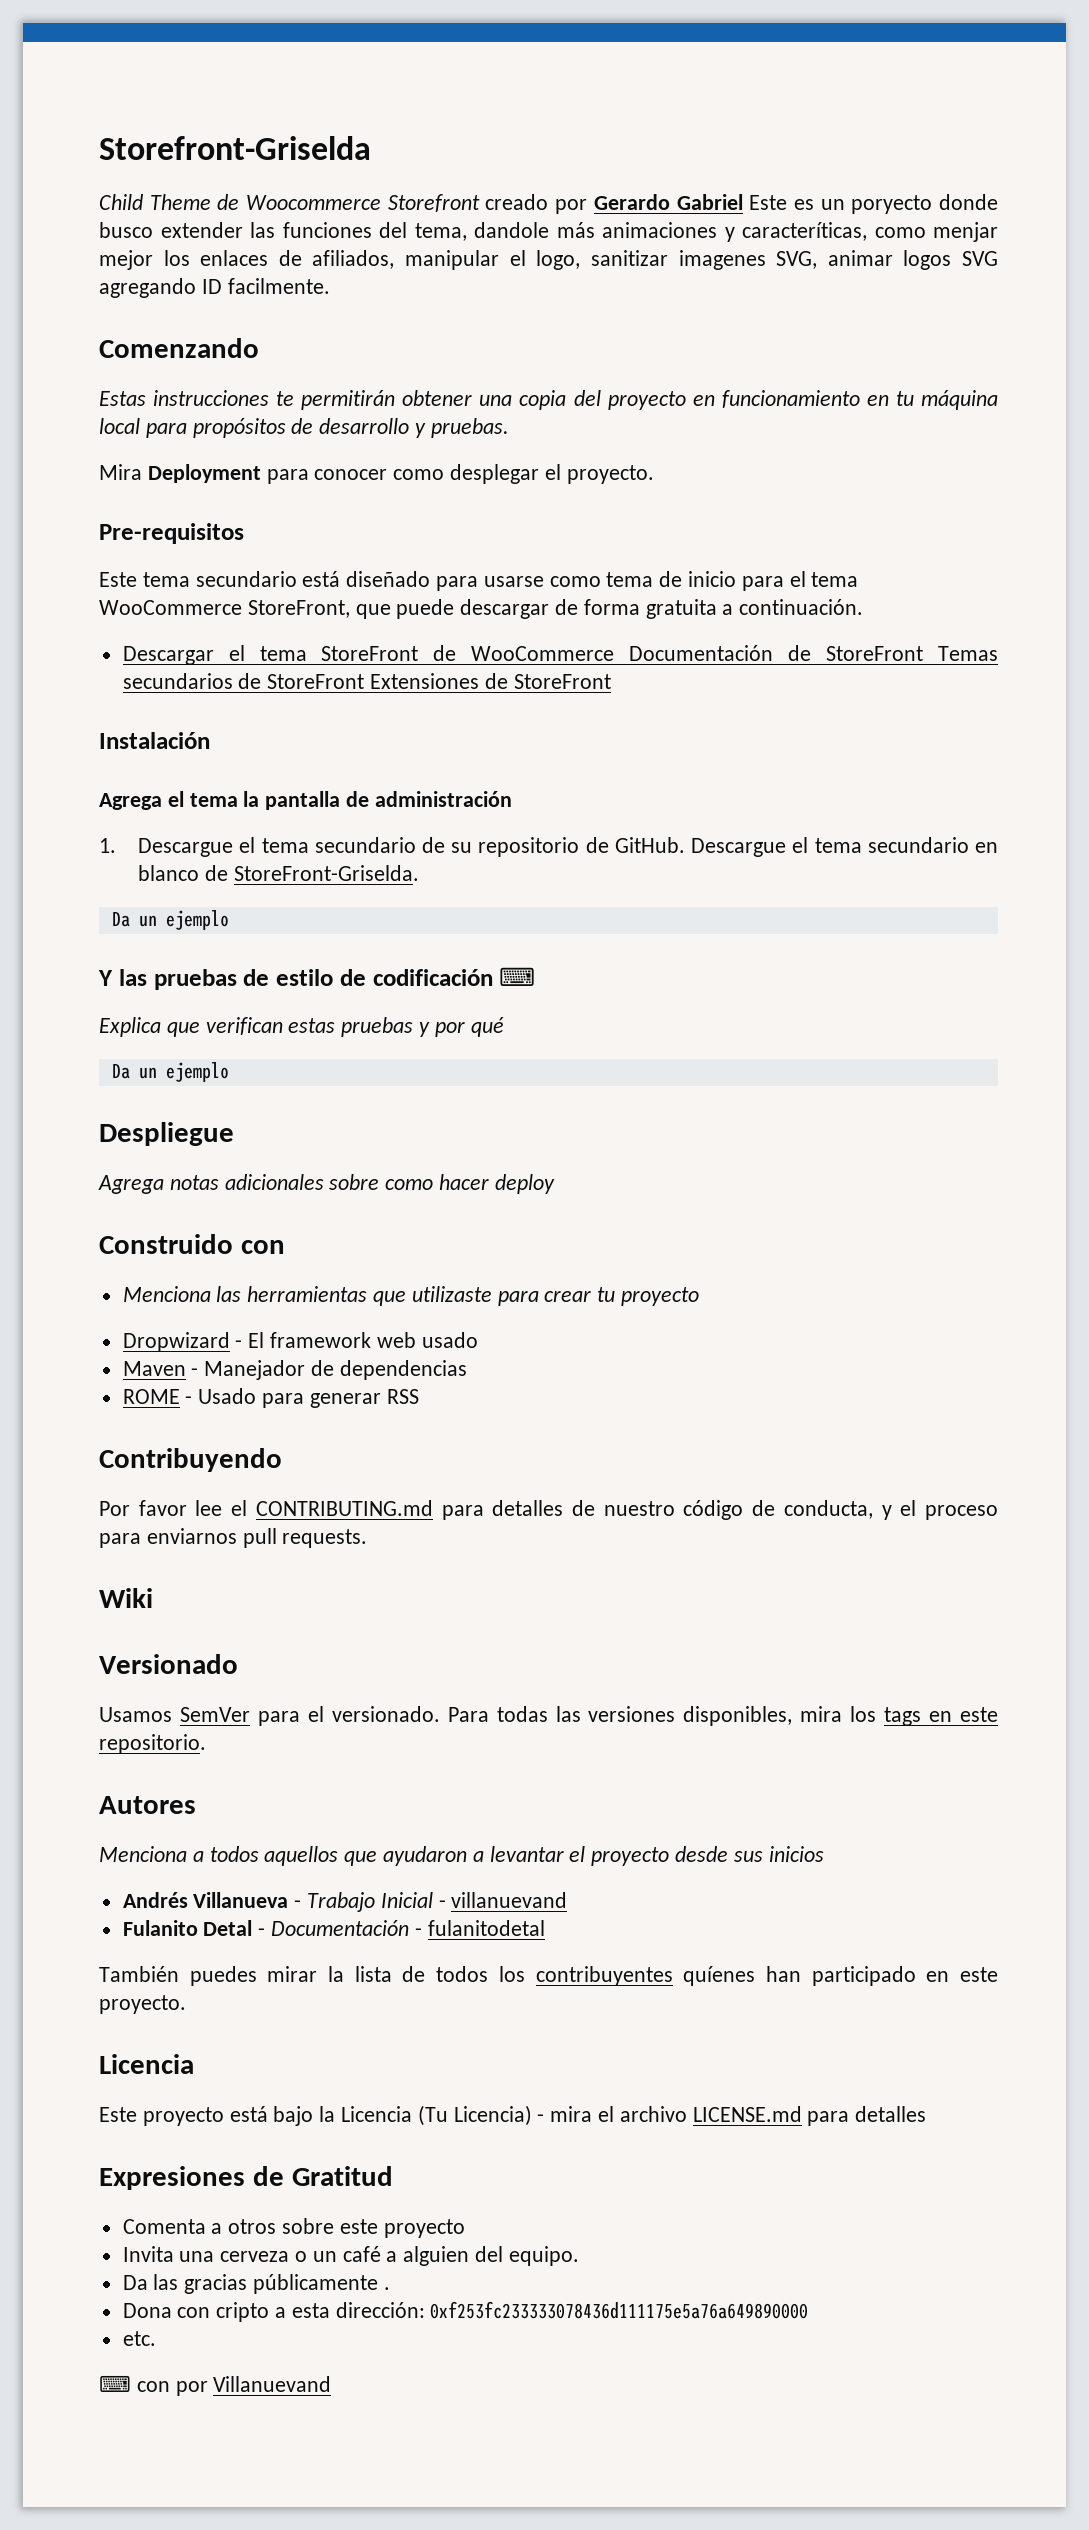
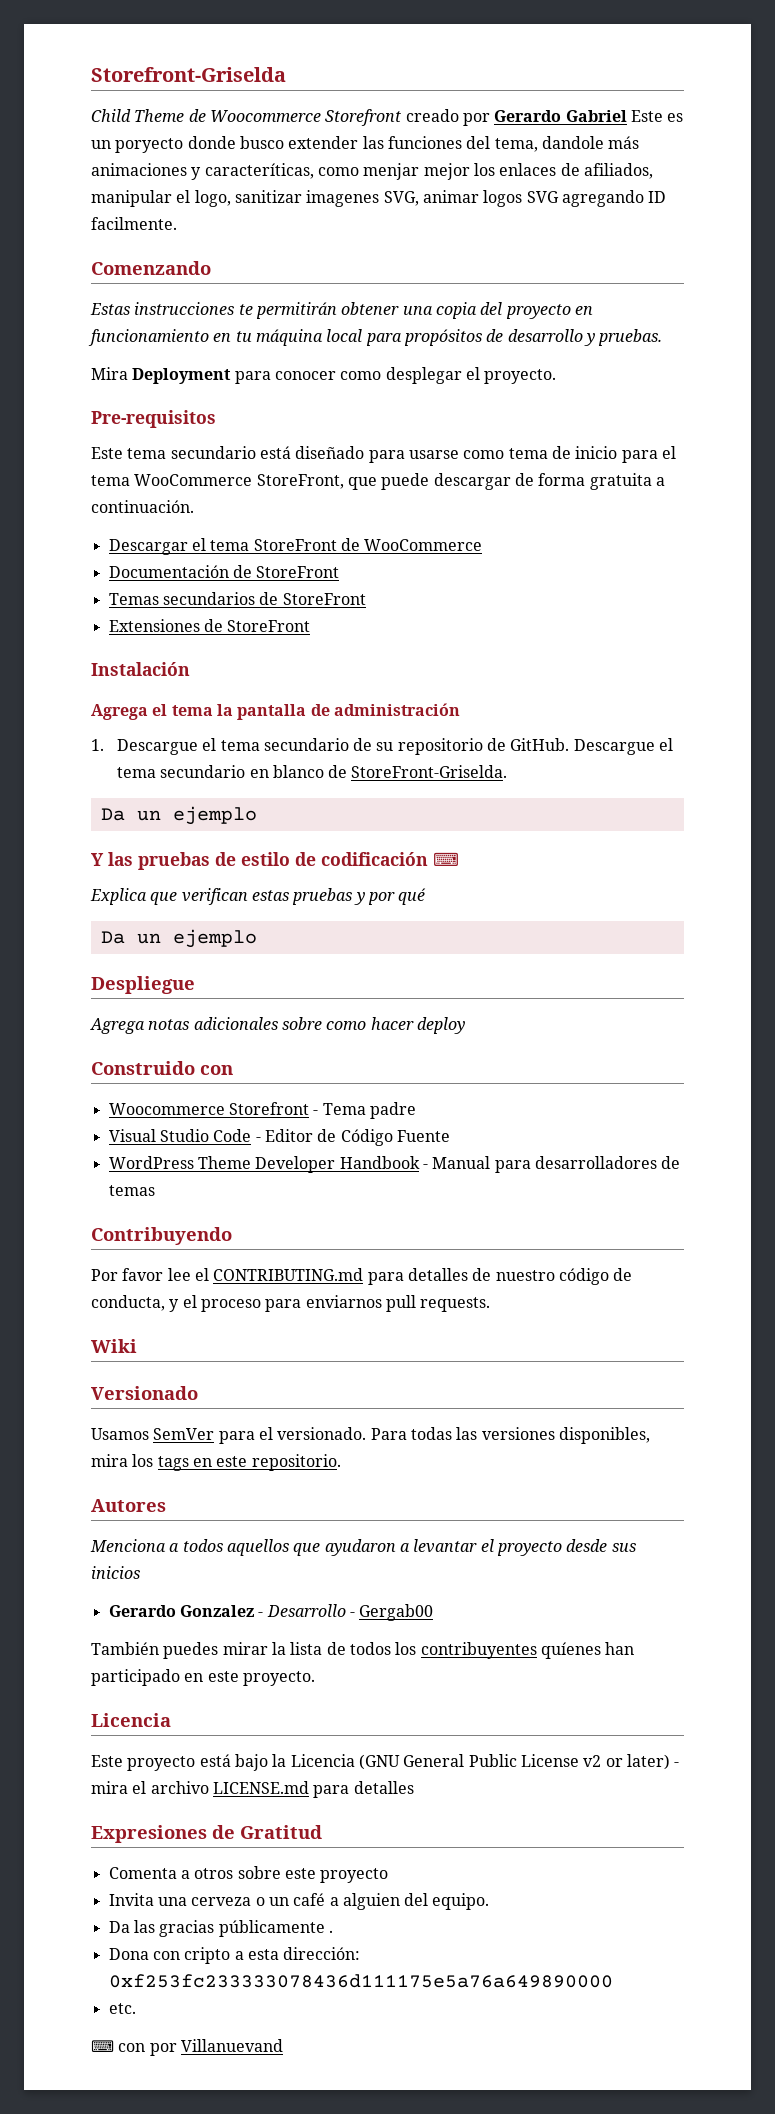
- Descargar el tema StoreFront de WooCommerce Documentación de StoreFront Temas secundarios de StoreFront Extensiones de StoreFront
+ Descargar el tema StoreFront de WooCommerce
+ Documentación de StoreFront
+ Temas secundarios de StoreFront
+ Extensiones de StoreFront
- Menciona las herramientas que utilizaste para crear tu proyecto
- Dropwizard - El framework web usado
- Maven - Manejador de dependencias
- ROME - Usado para generar RSS
+ Woocommerce Storefront - Tema padre
+ Visual Studio Code - Editor de Código Fuente
+ WordPress Theme Developer Handbook - Manual para desarrolladores de temas
- Andrés Villanueva - Trabajo Inicial - villanuevand
- Fulanito Detal - Documentación - fulanitodetal
+ Gerardo Gonzalez - Desarrollo - Gergab00
- Este proyecto está bajo la Licencia (Tu Licencia) - mira el archivo LICENSE.md para detalles
+ Este proyecto está bajo la Licencia (GNU General Public License v2 or later) - mira el archivo LICENSE.md para detalles

